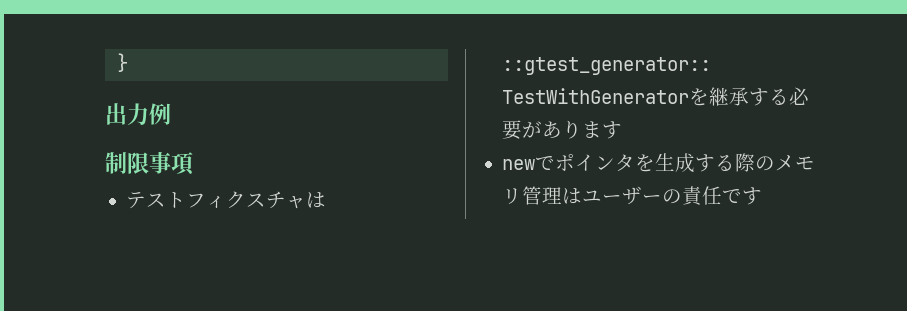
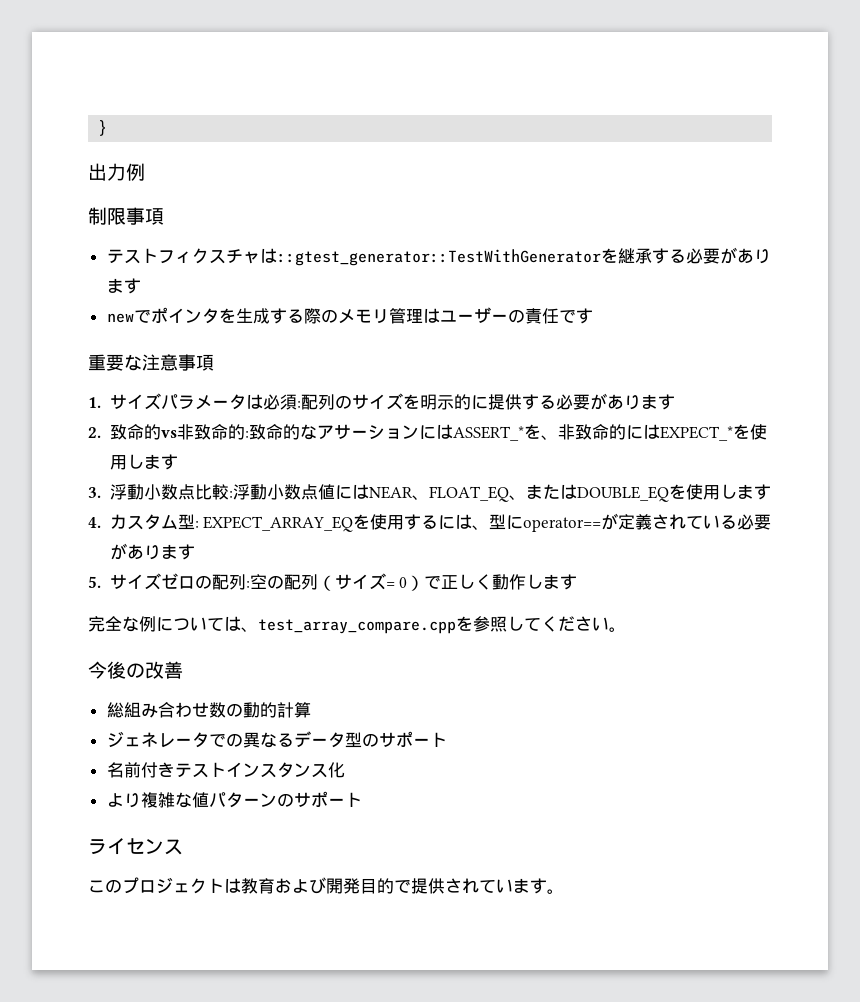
+ 重要な注意事項
+ 1.サイズパラメータは必須:配列のサイズを明示的に提供する必要があります
+ 2.致命的vs非致命的:致命的なアサーションにはASSERT_*を、非致命的にはEXPECT_*を使用します
+ 3.浮動小数点比較:浮動小数点値にはNEAR、FLOAT_EQ、またはDOUBLE_EQを使用します
+ 4.カスタム型: EXPECT_ARRAY_EQを使用するには、型にoperator==が定義されている必要があります
+ 5.サイズゼロの配列:空の配列（サイズ= 0）で正しく動作します
+ 完全な例については、test_array_compare.cppを参照してください。
+ 今後の改善
+ 総組み合わせ数の動的計算
+ ジェネレータでの異なるデータ型のサポート
+ 名前付きテストインスタンス化
+ より複雑な値パターンのサポート
+ ライセンス
+ このプロジェクトは教育および開発目的で提供されています。

